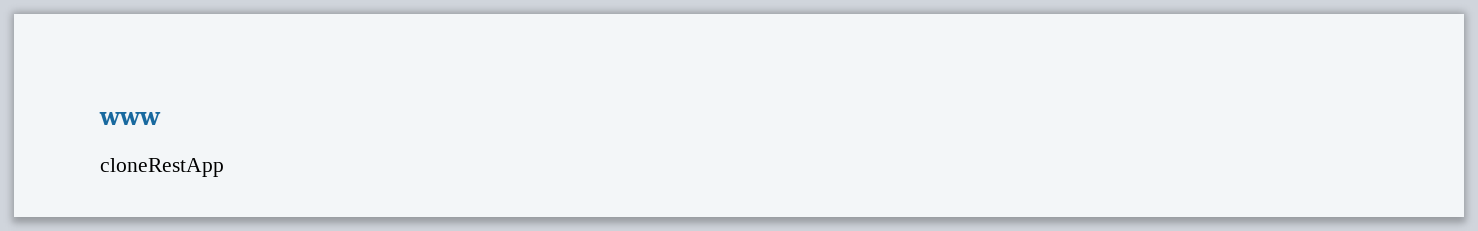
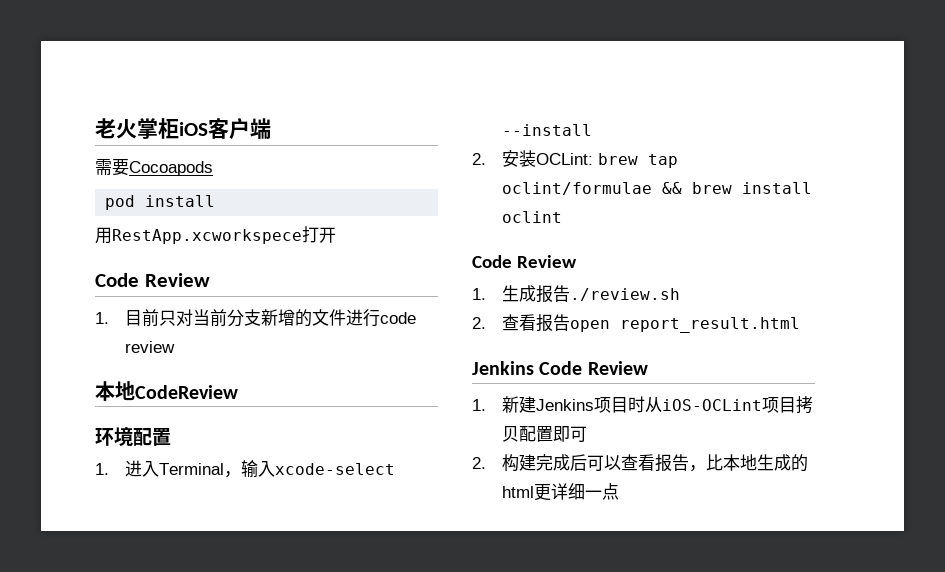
- www
- cloneRestApp
+ 老火掌柜iOS客户端
+ 需要Cocoapods
+ pod install
+ 用RestApp.xcworkspece打开
+ Code Review
+ 1.目前只对当前分支新增的文件进行code review
+ 本地CodeReview
+ 环境配置
+ 1.进入Terminal，输入xcode-select --install
+ 2.安装OCLint: brew tap oclint/formulae && brew install oclint
+ Code Review
+ 1.生成报告./review.sh
+ 2.查看报告open report_result.html
+ Jenkins Code Review
+ 1.新建Jenkins项目时从iOS-OCLint项目拷贝配置即可
+ 2.构建完成后可以查看报告，比本地生成的html更详细一点

